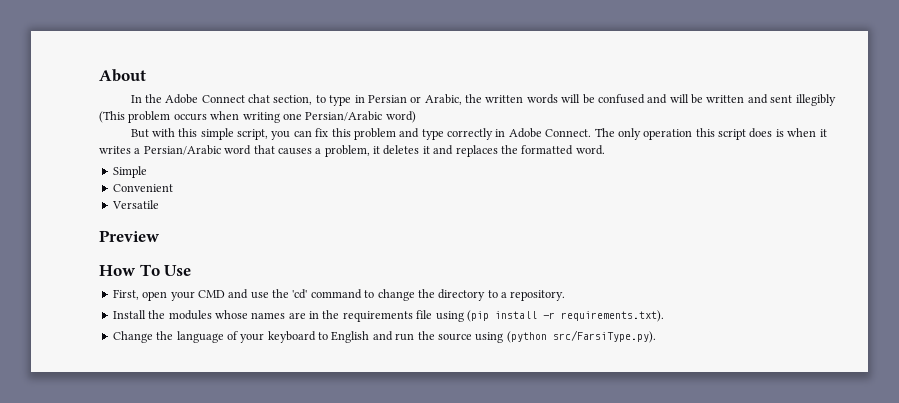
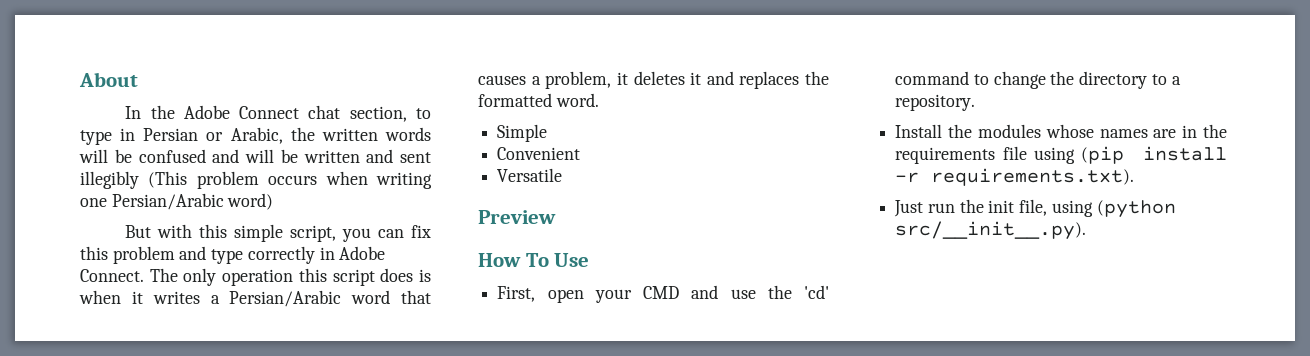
- Change the language of your keyboard to English and run the source using (python src/FarsiType.py).
+ Just run the init file, using (python src/__init__.py).

